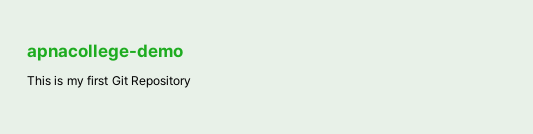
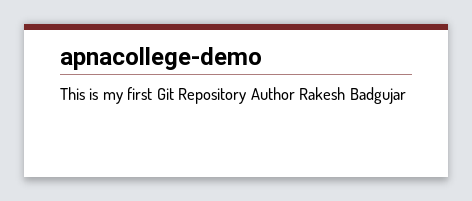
- This is my first Git Repository
+ This is my first Git Repository Author Rakesh Badgujar

